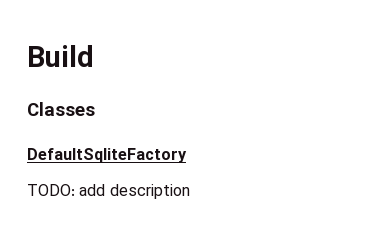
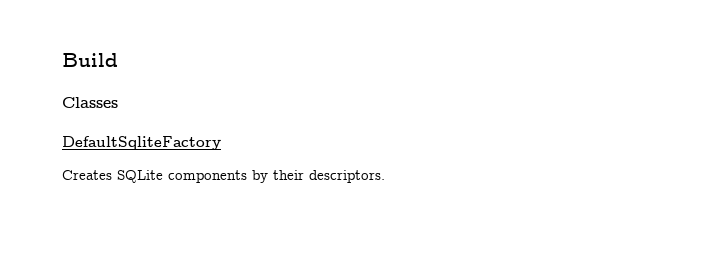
- TODO: add description
+ Creates SQLite components by their descriptors.

